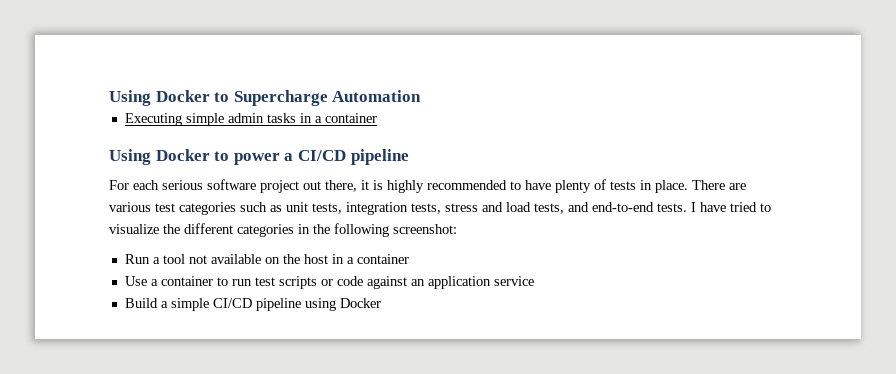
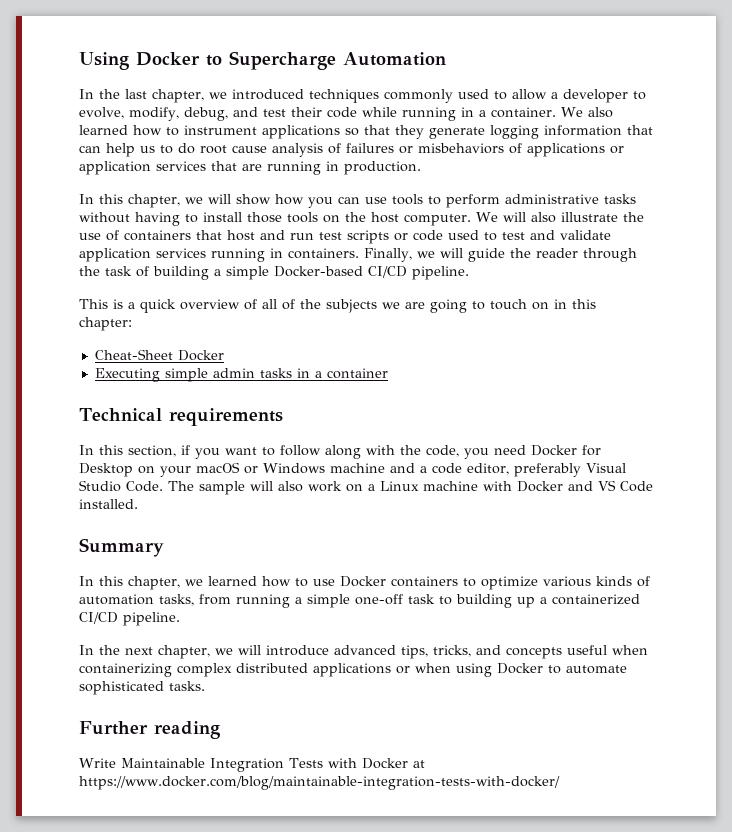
+ In the last chapter, we introduced techniques commonly used to allow a developer to evolve, modify, debug, and test their code while running in a container. We also learned how to instrument applications so that they generate logging information that can help us to do root cause analysis of failures or misbehaviors of applications or application services that are running in production.
+ In this chapter, we will show how you can use tools to perform administrative tasks without having to install those tools on the host computer. We will also illustrate the use of containers that host and run test scripts or code used to test and validate application services running in containers. Finally, we will guide the reader through the task of building a simple Docker-based CI/CD pipeline.
+ This is a quick overview of all of the subjects we are going to touch on in this chapter:
+ Cheat-Sheet Docker
- Using Docker to power a CI/CD pipeline
- For each serious software project out there, it is highly recommended to have plenty of tests in place. There are various test categories such as unit tests, integration tests, stress and load tests, and end-to-end tests. I have tried to visualize the different categories in the following screenshot:
- Run a tool not available on the host in a container
- Use a container to run test scripts or code against an application service
- Build a simple CI/CD pipeline using Docker
+ Technical requirements
+ In this section, if you want to follow along with the code, you need Docker for Desktop on your macOS or Windows machine and a code editor, preferably Visual Studio Code. The sample will also work on a Linux machine with Docker and VS Code installed.
+ Summary
+ In this chapter, we learned how to use Docker containers to optimize various kinds of automation tasks, from running a simple one-off task to building up a containerized CI/CD pipeline.
+ In the next chapter, we will introduce advanced tips, tricks, and concepts useful when containerizing complex distributed applications or when using Docker to automate sophisticated tasks.
+ Further reading
+ Write Maintainable Integration Tests with Docker at https://www.docker.com/blog/maintainable-integration-tests-with-docker/

